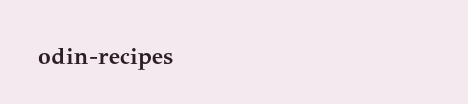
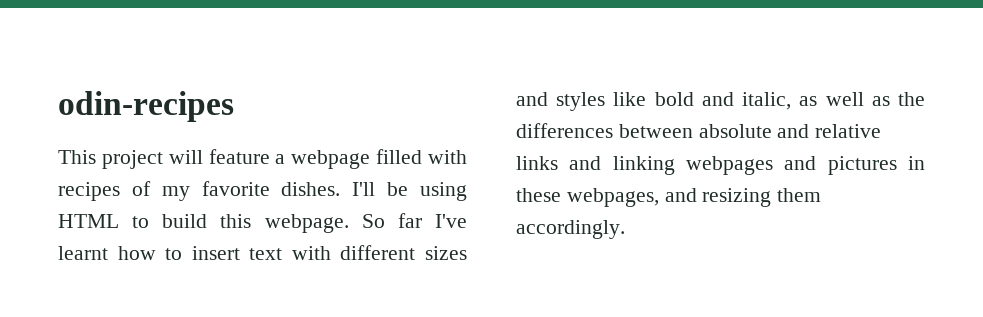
+ This project will feature a webpage filled with recipes of my favorite dishes. I'll be using HTML to build this webpage. So far I've learnt how to insert text with different sizes and styles like bold and italic, as well as the differences between absolute and relative links and linking webpages and pictures in these webpages, and resizing them accordingly.

